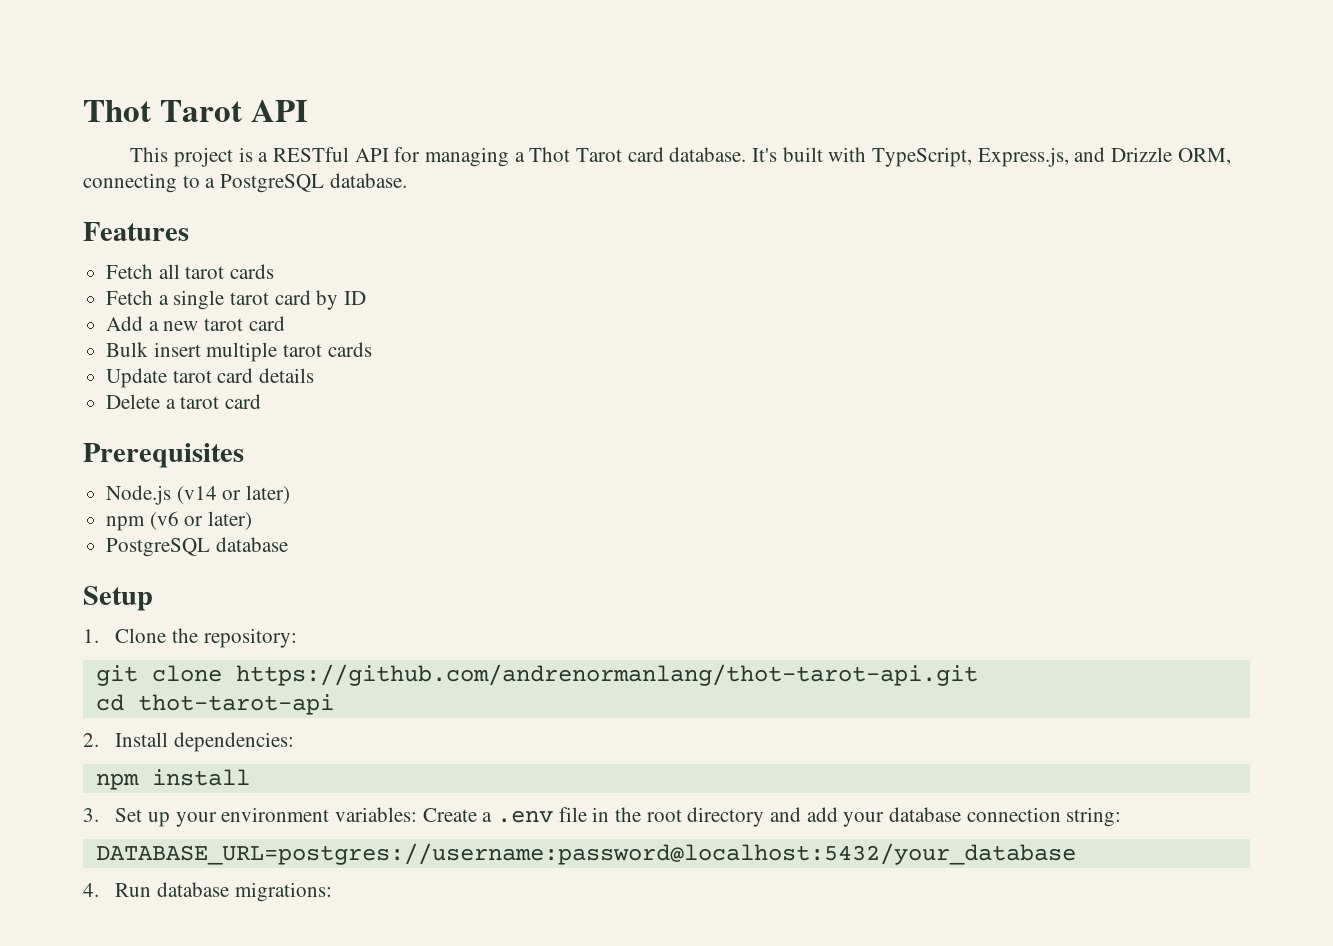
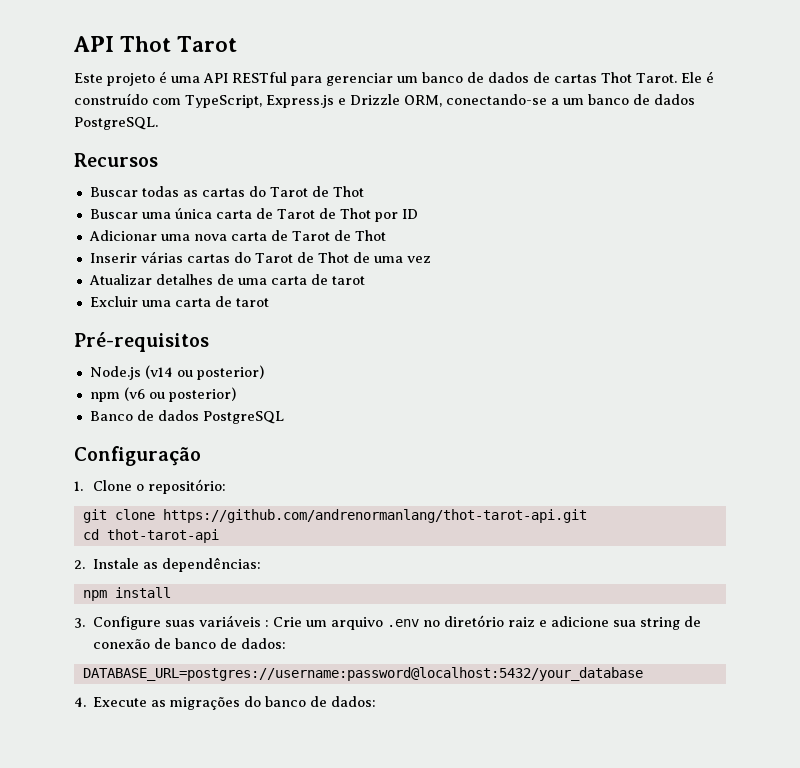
- Thot Tarot API
- This project is a RESTful API for managing a Thot Tarot card database. It's built with TypeScript, Express.js, and Drizzle ORM, connecting to a PostgreSQL database.
- Features
- Fetch all tarot cards
- Fetch a single tarot card by ID
- Add a new tarot card
- Bulk insert multiple tarot cards
- Update tarot card details
- Delete a tarot card
- Prerequisites
+ API Thot Tarot
+ Este projeto é uma API RESTful para gerenciar um banco de dados de cartas Thot Tarot. Ele é construído com TypeScript, Express.js e Drizzle ORM, conectando-se a um banco de dados PostgreSQL.
+ Recursos
+ Buscar todas as cartas do Tarot de Thot
+ Buscar uma única carta de Tarot de Thot por ID
+ Adicionar uma nova carta de Tarot de Thot
+ Inserir várias cartas do Tarot de Thot de uma vez
+ Atualizar detalhes de uma carta de tarot
+ Excluir uma carta de tarot
+ Pré-requisitos
- Node.js (v14 or later)
+ Node.js (v14 ou posterior)
- npm (v6 or later)
- PostgreSQL database
- Setup
+ npm (v6 ou posterior)
+ Banco de dados PostgreSQL
+ Configuração
- 1. Clone the repository:
+ 1. Clone o repositório:
- 2. Install dependencies:
+ 2. Instale as dependências:
- 3. Set up your environment variables: Create a .env file in the root directory and add your database connection string:
+ 3. Configure suas variáveis : Crie um arquivo .env no diretório raiz e adicione sua string de conexão de banco de dados:
  DATABASE_URL=postgres://username:password@localhost:5432/your_database
- 4. Run database migrations:
+ 4. Execute as migrações do banco de dados:

